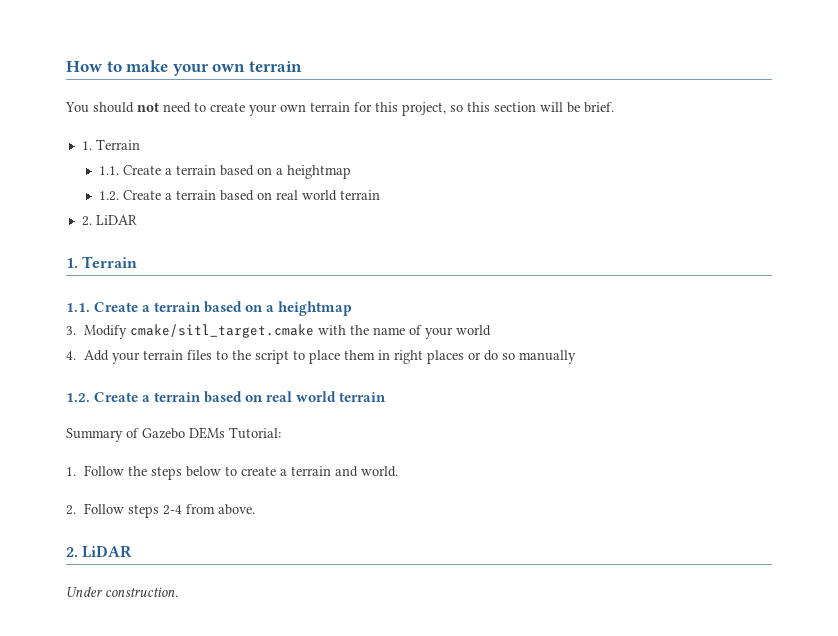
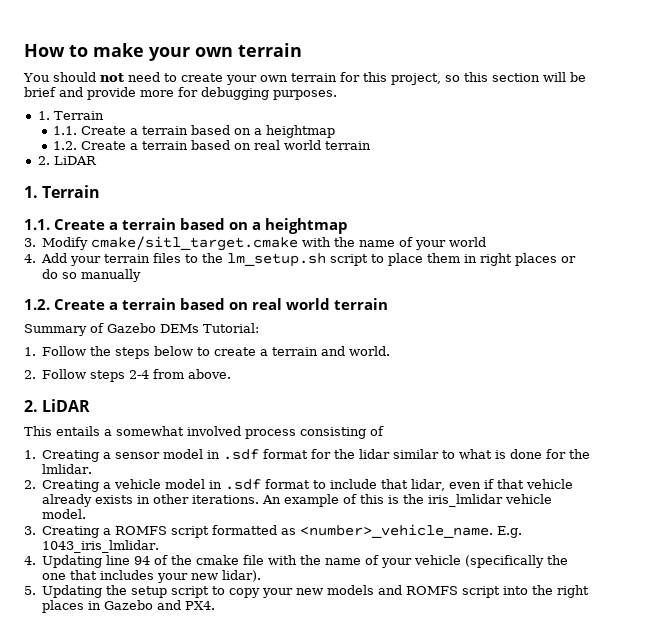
- You should not need to create your own terrain for this project, so this section will be brief.
+ You should not need to create your own terrain for this project, so this section will be brief and provide more for debugging purposes.
- 4. Add your terrain files to the script to place them in right places or do so manually
+ 4. Add your terrain files to the lm_setup.sh script to place them in right places or do so manually
- Under construction.
+ This entails a somewhat involved process consisting of
+ 1. Creating a sensor model in .sdf format for the lidar similar to what is done for the lmlidar.
+ 2. Creating a vehicle model in .sdf format to include that lidar, even if that vehicle already exists in other iterations. An example of this is the iris_lmlidar vehicle model.
+ 3. Creating a ROMFS script formatted as <number>_vehicle_name. E.g. 1043_iris_lmlidar.
+ 4. Updating line 94 of the cmake file with the name of your vehicle (specifically the one that includes your new lidar).
+ 5. Updating the setup script to copy your new models and ROMFS script into the right places in Gazebo and PX4.

